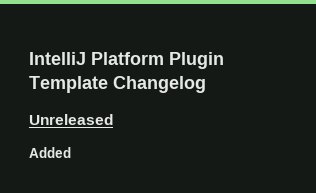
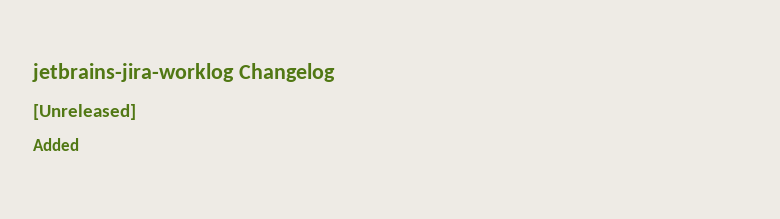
- IntelliJ Platform Plugin Template Changelog
+ jetbrains-jira-worklog Changelog
- Unreleased
+ [Unreleased]

